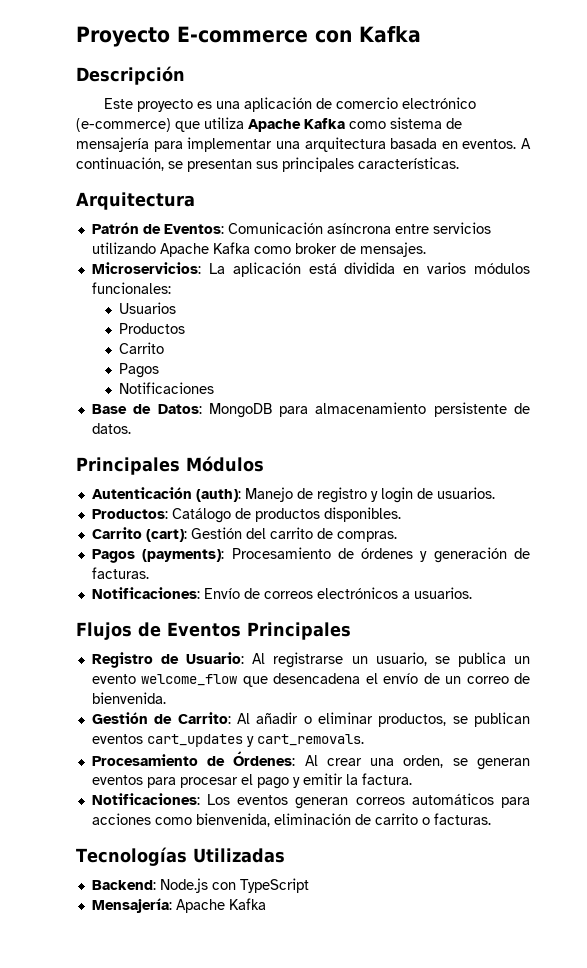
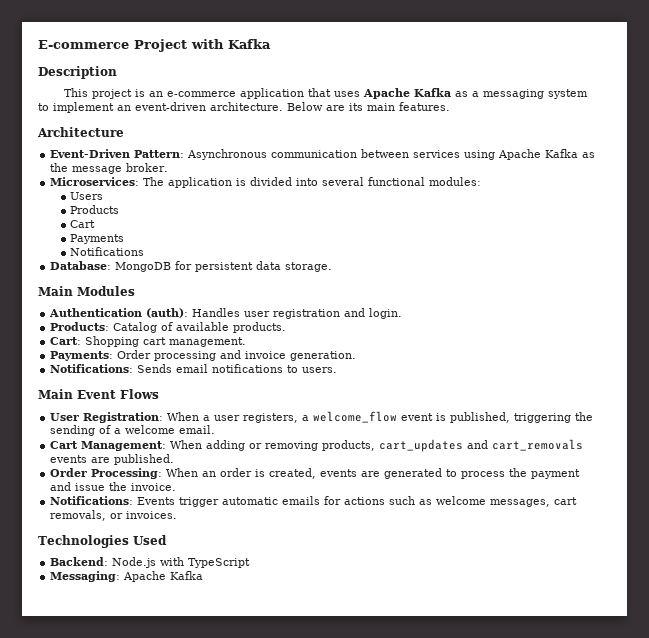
- Proyecto E-commerce con Kafka
- Descripción
- Este proyecto es una aplicación de comercio electrónico (e-commerce) que utiliza Apache Kafka como sistema de mensajería para implementar una arquitectura basada en eventos. A continuación, se presentan sus principales características.
- Arquitectura
- Patrón de Eventos: Comunicación asíncrona entre servicios utilizando Apache Kafka como broker de mensajes.
- Microservicios: La aplicación está dividida en varios módulos funcionales:
- Usuarios
- Productos
- Carrito
- Pagos
- Notificaciones
- Base de Datos: MongoDB para almacenamiento persistente de datos.
- Principales Módulos
- Autenticación (auth): Manejo de registro y login de usuarios.
- Productos: Catálogo de productos disponibles.
- Carrito (cart): Gestión del carrito de compras.
- Pagos (payments): Procesamiento de órdenes y generación de facturas.
- Notificaciones: Envío de correos electrónicos a usuarios.
- Flujos de Eventos Principales
- Registro de Usuario: Al registrarse un usuario, se publica un evento welcome_flow que desencadena el envío de un correo de bienvenida.
- Gestión de Carrito: Al añadir o eliminar productos, se publican eventos cart_updates y cart_removals.
- Procesamiento de Órdenes: Al crear una orden, se generan eventos para procesar el pago y emitir la factura.
- Notificaciones: Los eventos generan correos automáticos para acciones como bienvenida, eliminación de carrito o facturas.
- Tecnologías Utilizadas
+ E-commerce Project with Kafka
+ Description
+ This project is an e-commerce application that uses Apache Kafka as a messaging system to implement an event-driven architecture. Below are its main features.
+ Architecture
+ Event-Driven Pattern: Asynchronous communication between services using Apache Kafka as the message broker.
+ Microservices: The application is divided into several functional modules:
+ Users
+ Products
+ Cart
+ Payments
+ Notifications
+ Database: MongoDB for persistent data storage.
+ Main Modules
+ Authentication (auth): Handles user registration and login.
+ Products: Catalog of available products.
+ Cart: Shopping cart management.
+ Payments: Order processing and invoice generation.
+ Notifications: Sends email notifications to users.
+ Main Event Flows
+ User Registration: When a user registers, a welcome_flow event is published, triggering the sending of a welcome email.
+ Cart Management: When adding or removing products, cart_updates and cart_removals events are published.
+ Order Processing: When an order is created, events are generated to process the payment and issue the invoice.
+ Notifications: Events trigger automatic emails for actions such as welcome messages, cart removals, or invoices.
+ Technologies Used
- Backend: Node.js con TypeScript
+ Backend: Node.js with TypeScript
- Mensajería: Apache Kafka
+ Messaging: Apache Kafka

